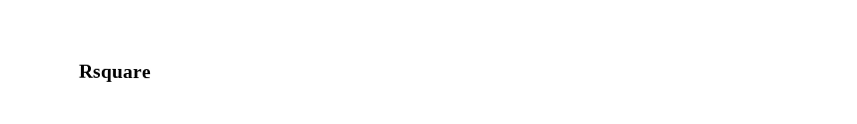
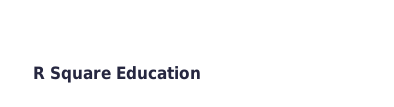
- Rsquare
+ R Square Education

